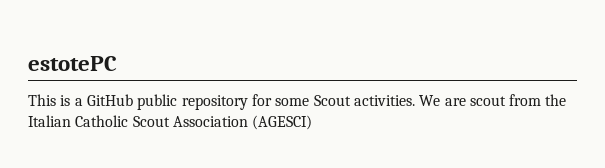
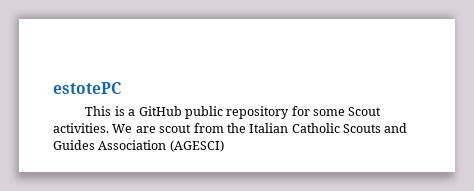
- We are scout from the Italian Catholic Scout Association (AGESCI)
+ We are scout from the Italian Catholic Scouts and Guides Association (AGESCI)

